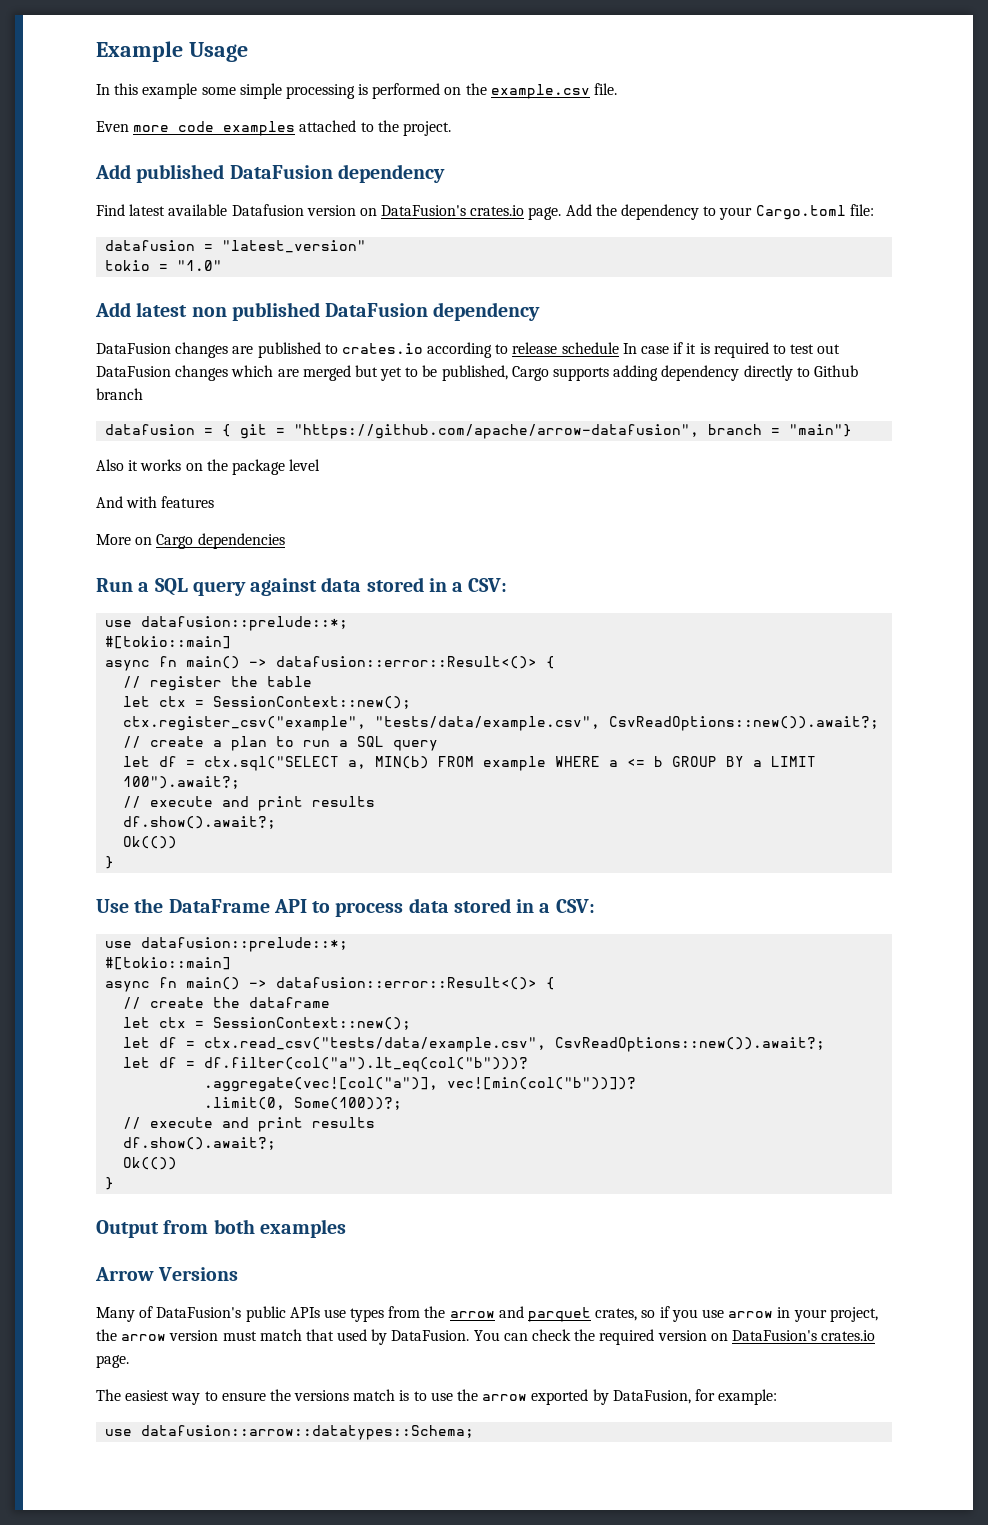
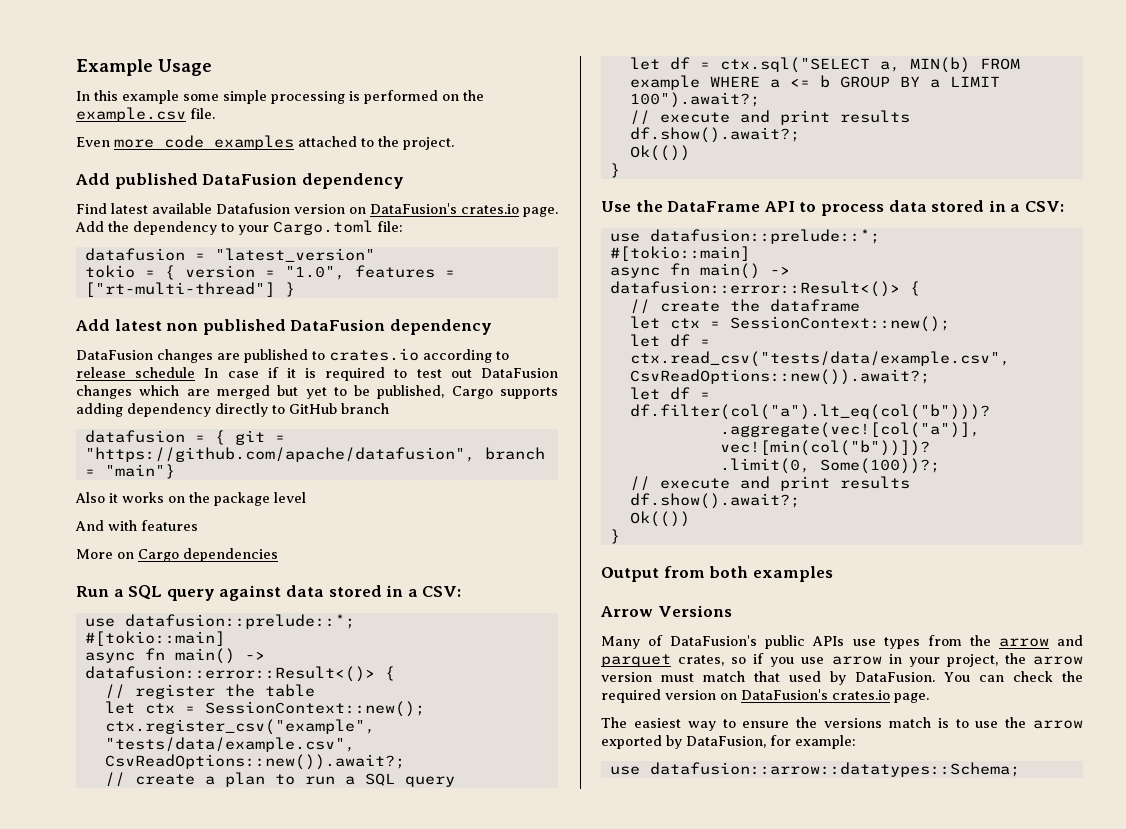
- tokio = "1.0"
+ tokio = { version = "1.0", features = ["rt-multi-thread"] }
- DataFusion changes are published to crates.io according to release schedule In case if it is required to test out DataFusion changes which are merged but yet to be published, Cargo supports adding dependency directly to Github branch
+ DataFusion changes are published to crates.io according to release schedule In case if it is required to test out DataFusion changes which are merged but yet to be published, Cargo supports adding dependency directly to GitHub branch
- datafusion = { git = "https://github.com/apache/arrow-datafusion", branch = "main"}
+ datafusion = { git = "https://github.com/apache/datafusion", branch = "main"}

